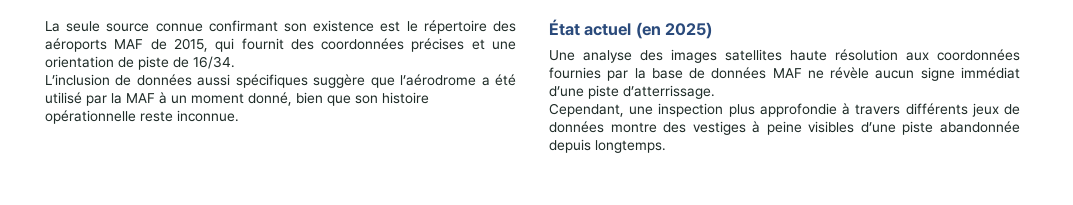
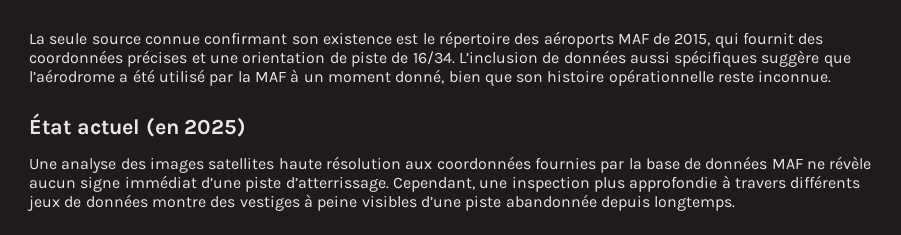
- La seule source connue confirmant son existence est le répertoire des aéroports MAF de 2015, qui fournit des coordonnées précises et une orientation de piste de 16/34.
- L’inclusion de données aussi spécifiques suggère que l’aérodrome a été utilisé par la MAF à un moment donné, bien que son histoire opérationnelle reste inconnue.
+ La seule source connue confirmant son existence est le répertoire des aéroports MAF de 2015, qui fournit des coordonnées précises et une orientation de piste de 16/34. L’inclusion de données aussi spécifiques suggère que l’aérodrome a été utilisé par la MAF à un moment donné, bien que son histoire opérationnelle reste inconnue.
- Une analyse des images satellites haute résolution aux coordonnées fournies par la base de données MAF ne révèle aucun signe immédiat d’une piste d’atterrissage.
- Cependant, une inspection plus approfondie à travers différents jeux de données montre des vestiges à peine visibles d’une piste abandonnée depuis longtemps.
+ Une analyse des images satellites haute résolution aux coordonnées fournies par la base de données MAF ne révèle aucun signe immédiat d’une piste d’atterrissage. Cependant, une inspection plus approfondie à travers différents jeux de données montre des vestiges à peine visibles d’une piste abandonnée depuis longtemps.

